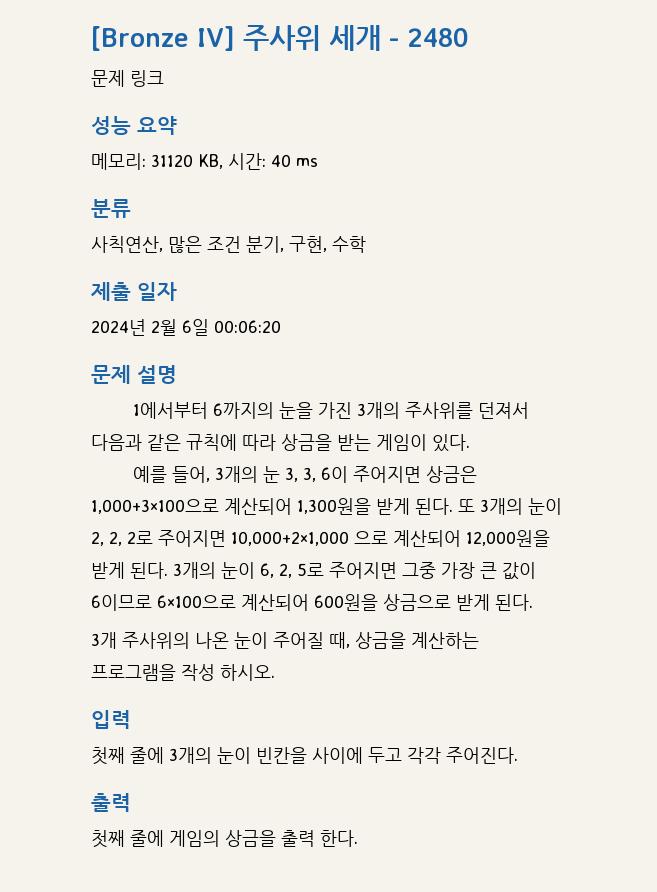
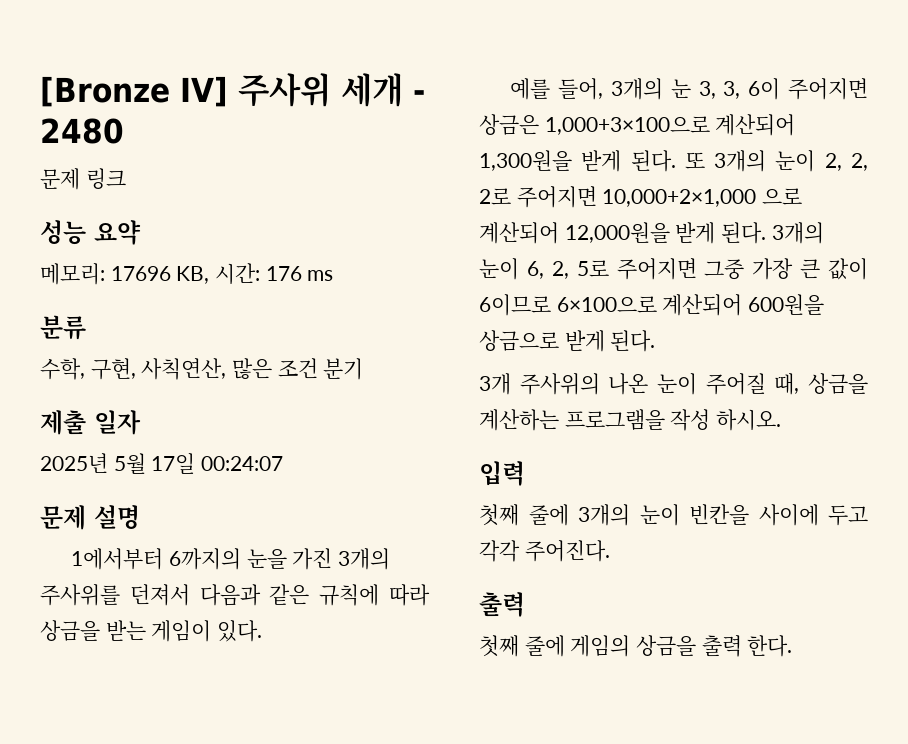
- 메모리: 31120 KB, 시간: 40 ms
+ 메모리: 17696 KB, 시간: 176 ms
- 사칙연산, 많은 조건 분기, 구현, 수학
+ 수학, 구현, 사칙연산, 많은 조건 분기
- 2024년 2월 6일 00:06:20
+ 2025년 5월 17일 00:24:07

